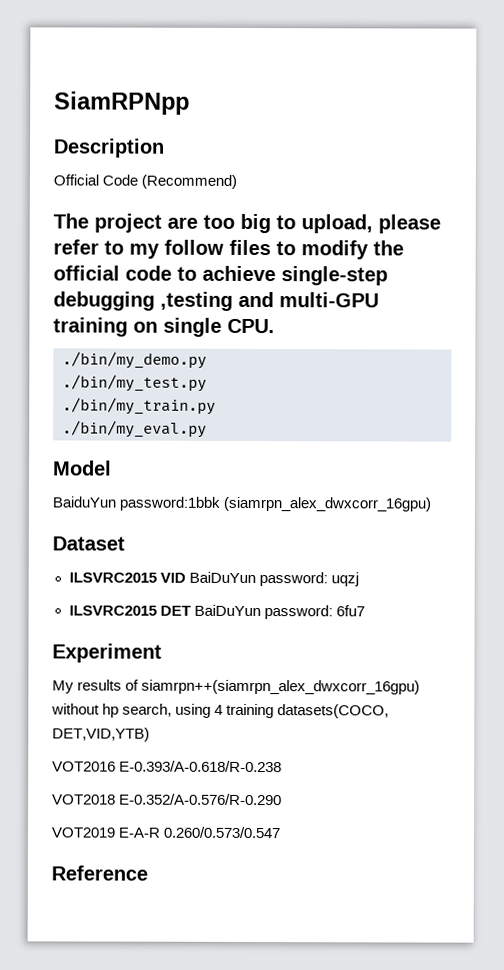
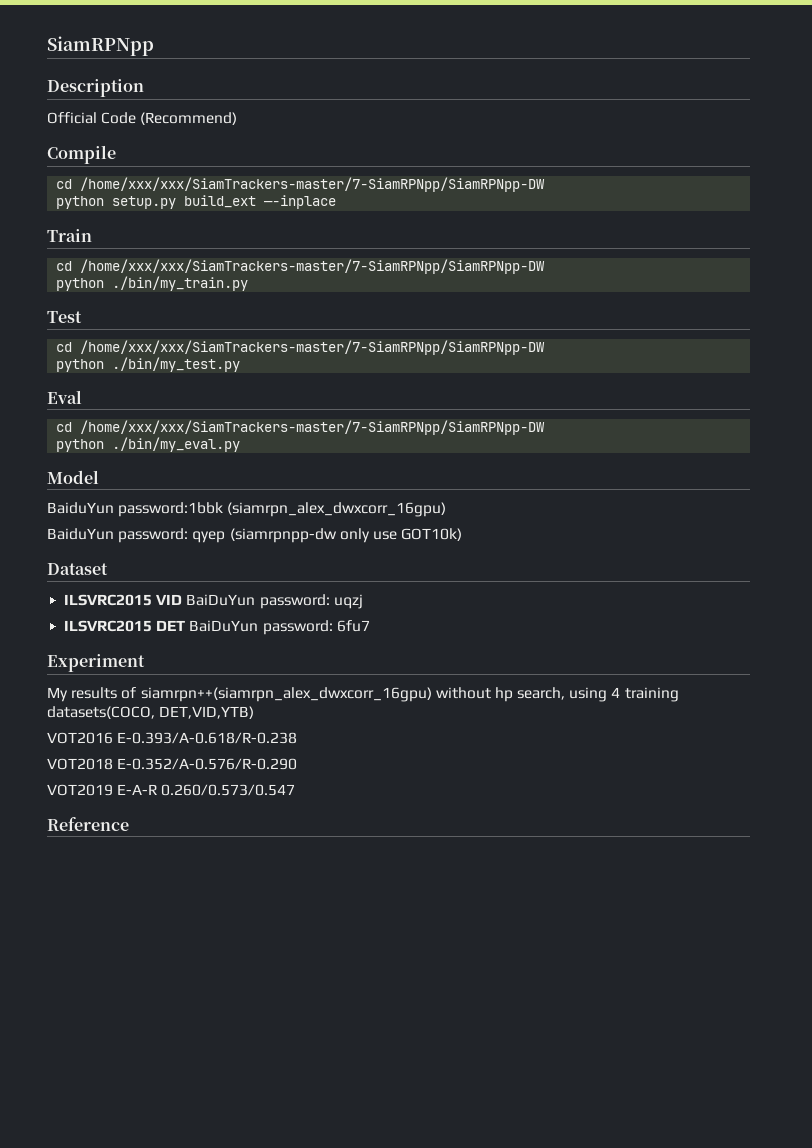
- The project are too big to upload, please refer to my follow files to modify the official code to achieve single-step debugging ,testing and multi-GPU training on single CPU.
- ./bin/my_demo.py
- ./bin/my_test.py
- ./bin/my_train.py
- ./bin/my_eval.py
+ Compile
+ cd /home/xxx/xxx/SiamTrackers-master/7-SiamRPNpp/SiamRPNpp-DW
+ python setup.py build_ext —-inplace
+ Train
+ cd /home/xxx/xxx/SiamTrackers-master/7-SiamRPNpp/SiamRPNpp-DW
+ python ./bin/my_train.py
+ Test
+ cd /home/xxx/xxx/SiamTrackers-master/7-SiamRPNpp/SiamRPNpp-DW
+ python ./bin/my_test.py
+ Eval
+ cd /home/xxx/xxx/SiamTrackers-master/7-SiamRPNpp/SiamRPNpp-DW
+ python ./bin/my_eval.py
+ BaiduYun password: qyep (siamrpnpp-dw only use GOT10k)

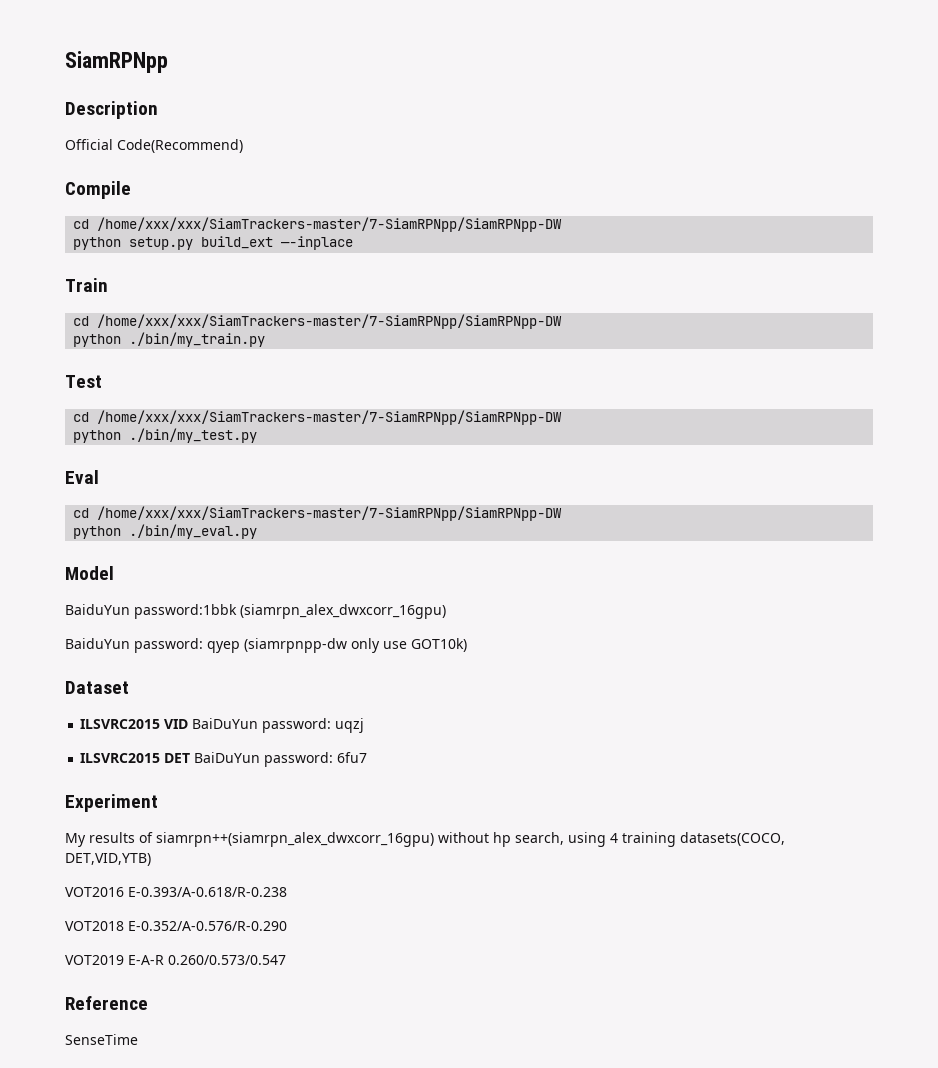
- Official Code (Recommend)
+ Official Code(Recommend)
+ SenseTime

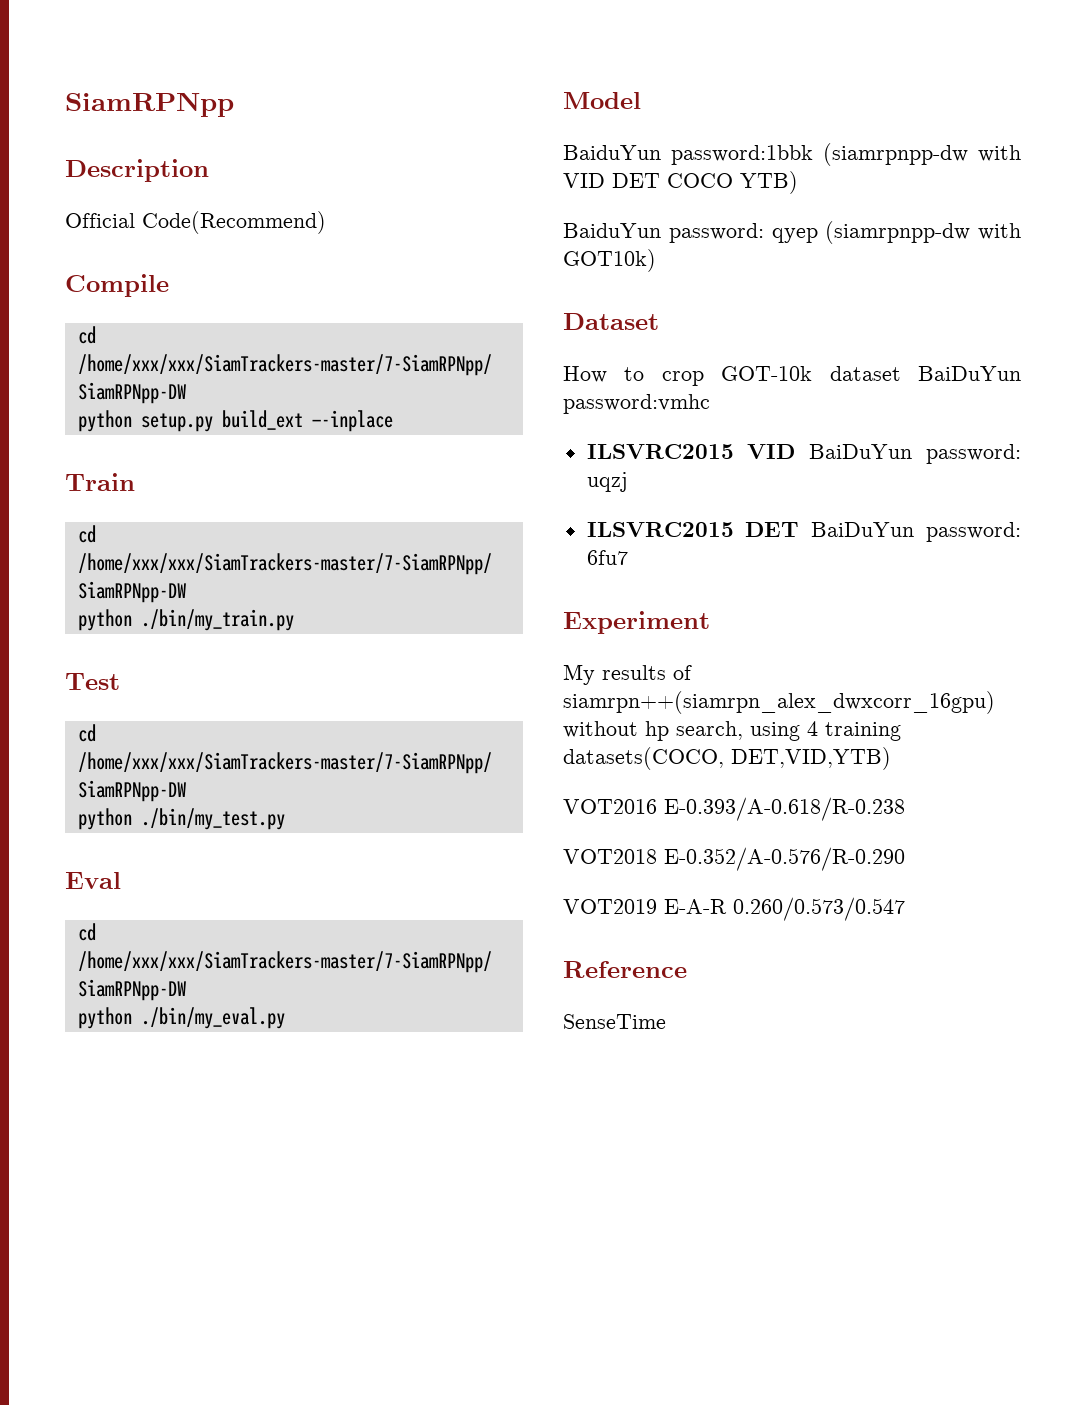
- BaiduYun password:1bbk (siamrpn_alex_dwxcorr_16gpu)
+ BaiduYun password:1bbk (siamrpnpp-dw with VID DET COCO YTB)
- BaiduYun password: qyep (siamrpnpp-dw only use GOT10k)
+ BaiduYun password: qyep (siamrpnpp-dw with GOT10k)
+ How to crop GOT-10k dataset BaiDuYun password:vmhc

